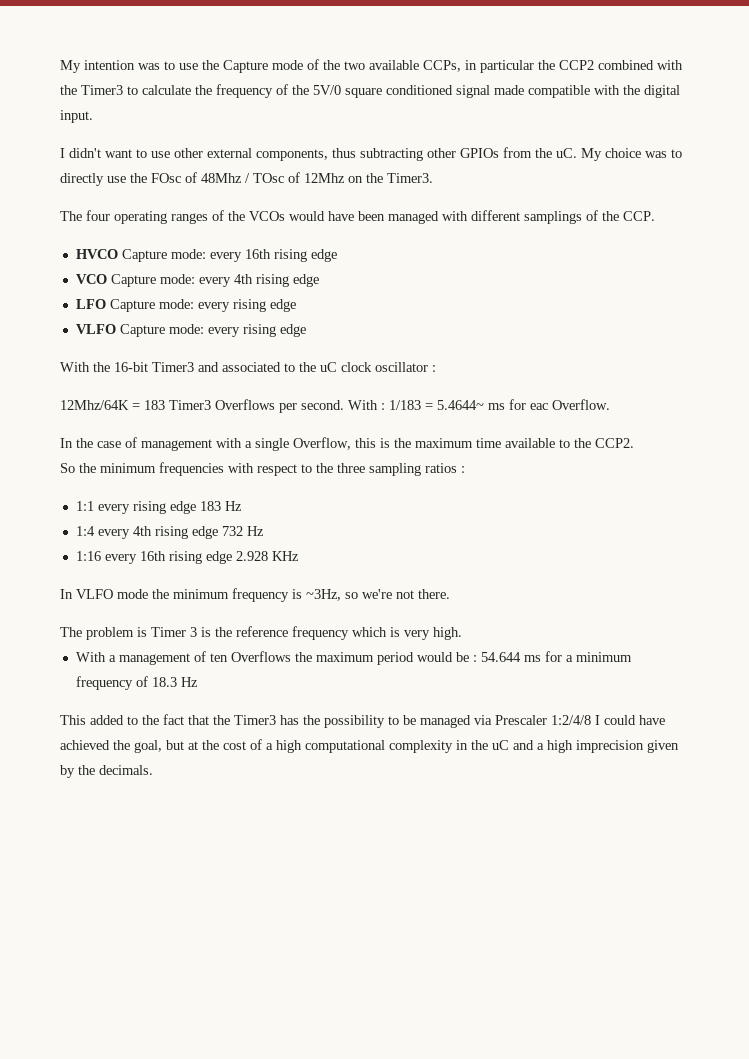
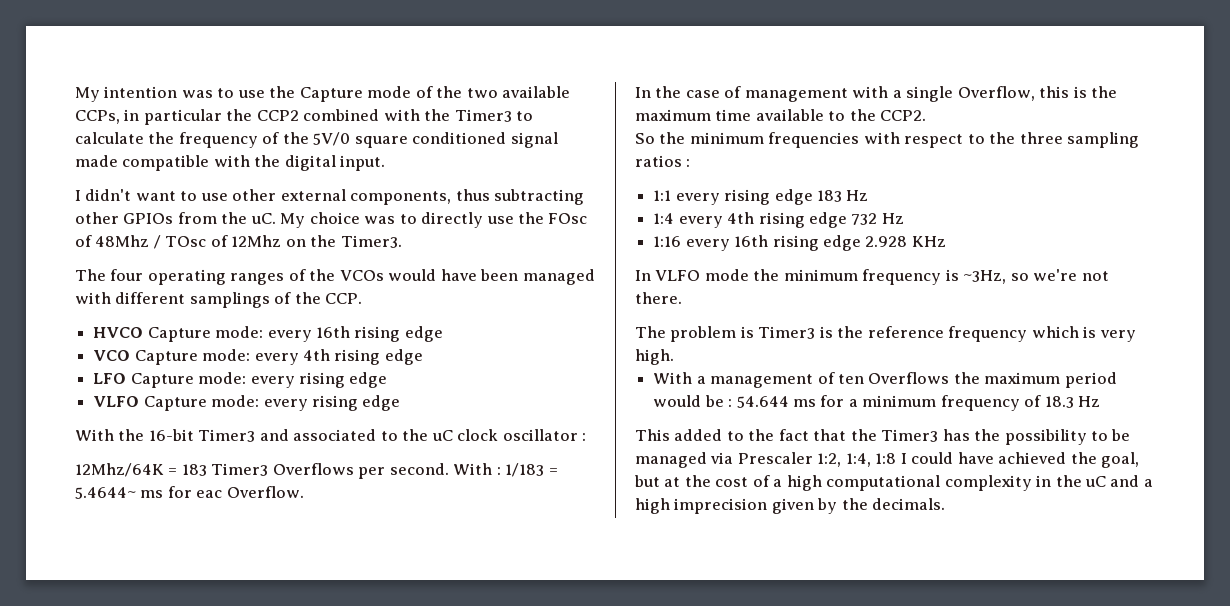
- The problem is Timer 3 is the reference frequency which is very high.
+ The problem is Timer3 is the reference frequency which is very high.
- This added to the fact that the Timer3 has the possibility to be managed via Prescaler 1:2/4/8 I could have achieved the goal, but at the cost of a high computational complexity in the uC and a high imprecision given by the decimals.
+ This added to the fact that the Timer3 has the possibility to be managed via Prescaler 1:2, 1:4, 1:8 I could have achieved the goal, but at the cost of a high computational complexity in the uC and a high imprecision given by the decimals.

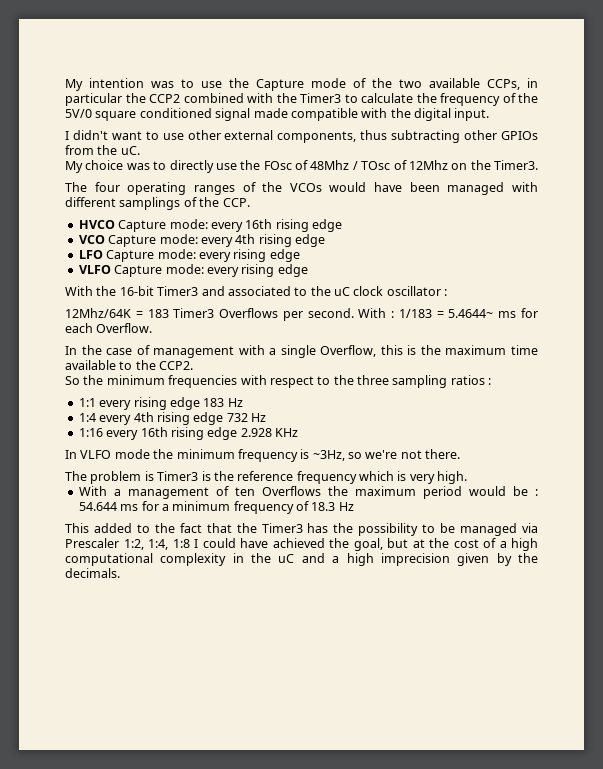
- I didn't want to use other external components, thus subtracting other GPIOs from the uC. My choice was to directly use the FOsc of 48Mhz / TOsc of 12Mhz on the Timer3.
+ I didn't want to use other external components, thus subtracting other GPIOs from the uC.
+ My choice was to directly use the FOsc of 48Mhz / TOsc of 12Mhz on the Timer3.
- With : 1/183 = 5.4644~ ms for eac Overflow.
+ With : 1/183 = 5.4644~ ms for each Overflow.

